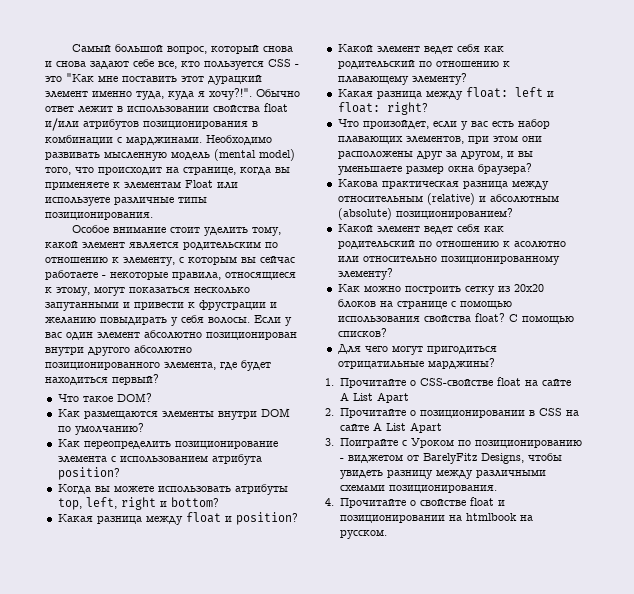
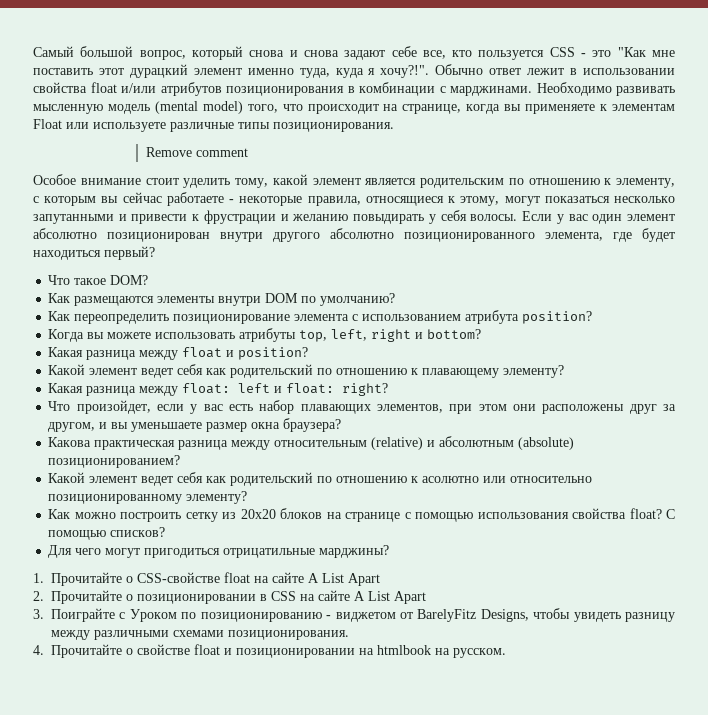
+ Remove comment

